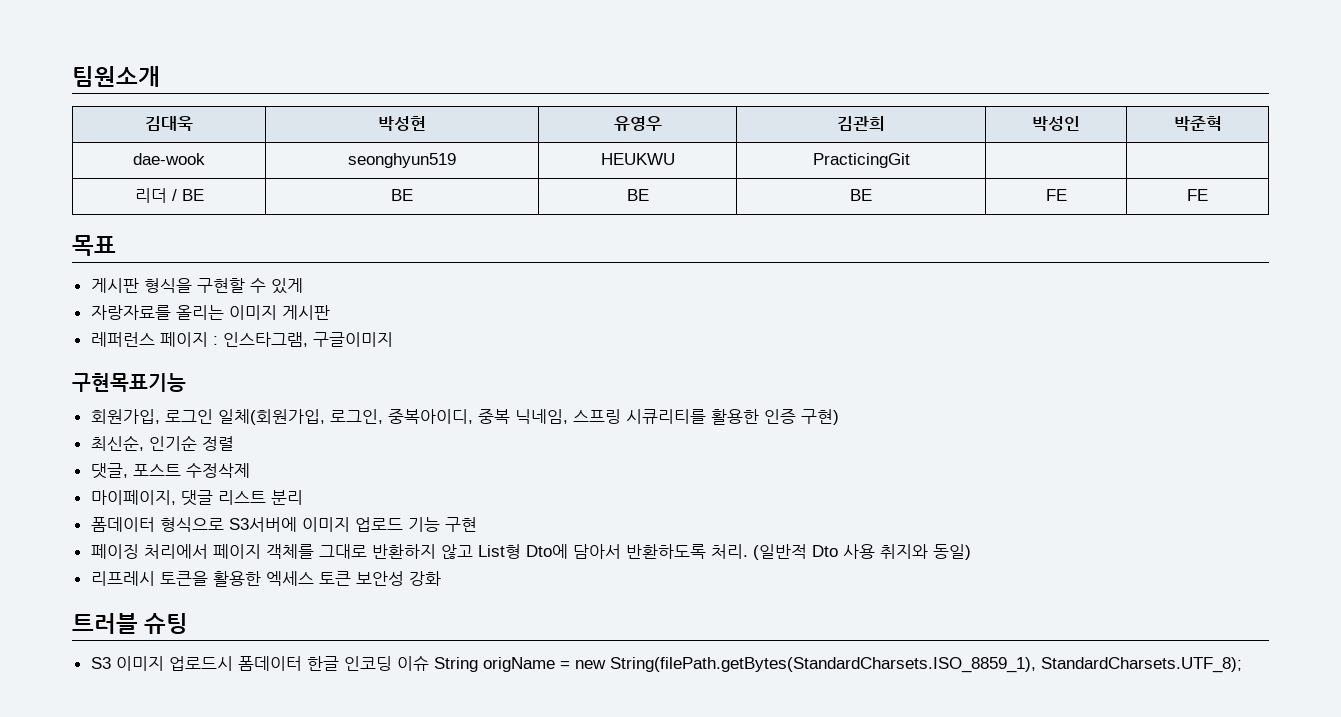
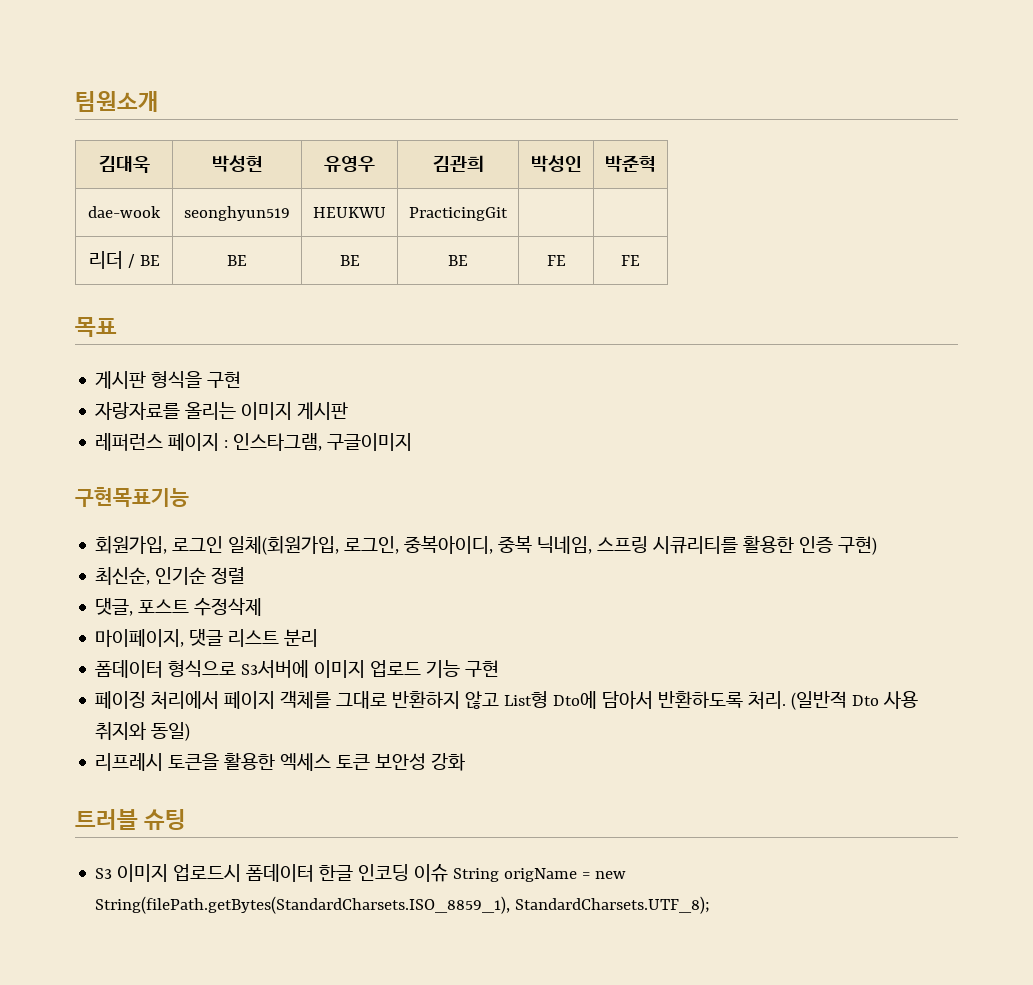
- 게시판 형식을 구현할 수 있게
+ 게시판 형식을 구현

